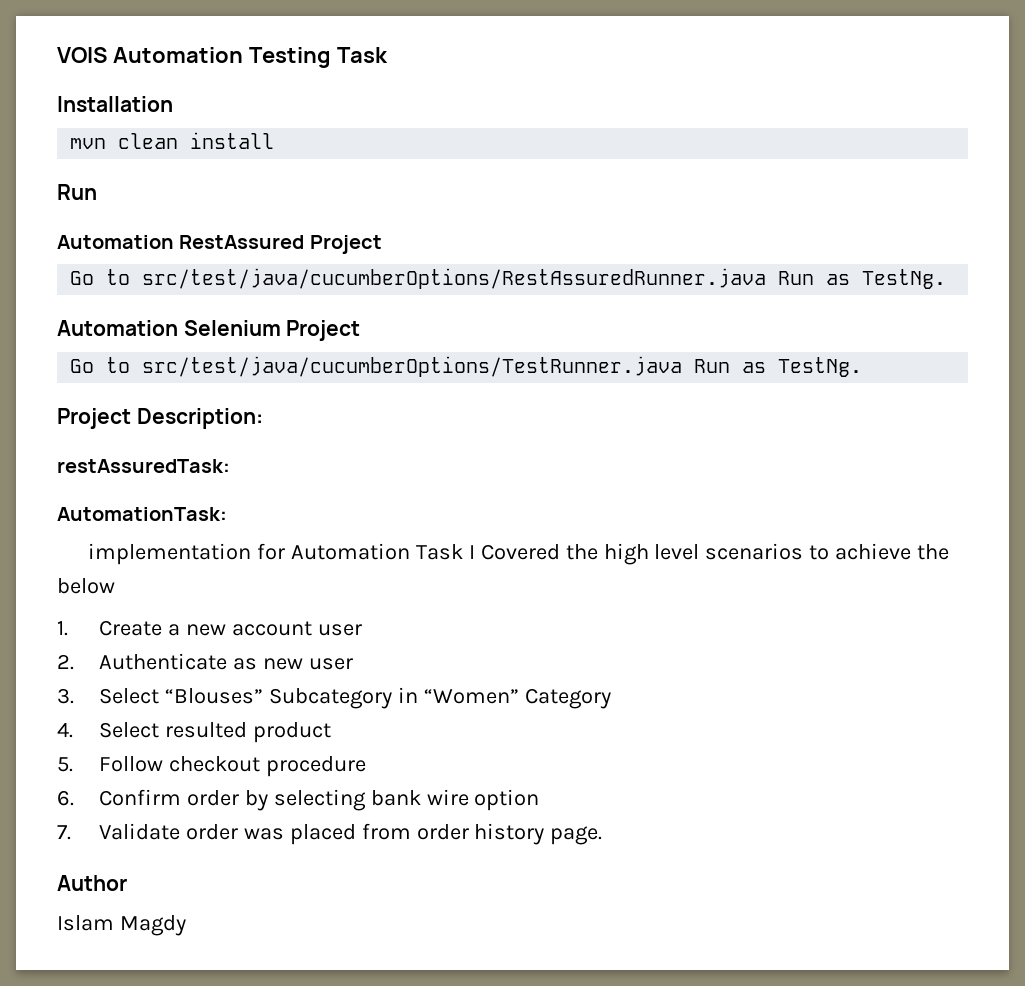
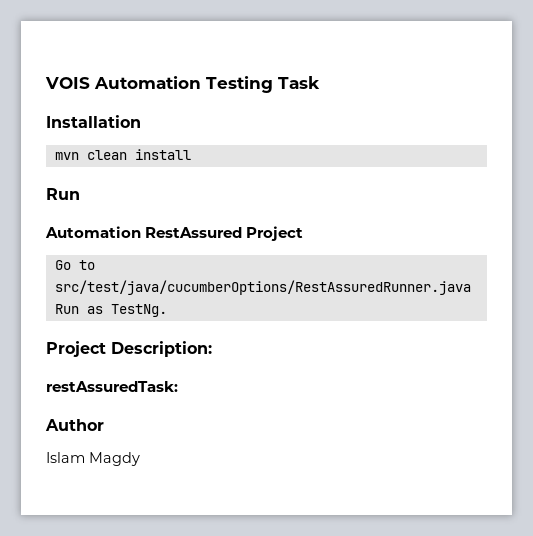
- Automation Selenium Project
- Go to src/test/java/cucumberOptions/TestRunner.java Run as TestNg.
  Project Description:
  restAssuredTask:
- AutomationTask:
- implementation for Automation Task I Covered the high level scenarios to achieve the below
- 1. Create a new account user
- 2. Authenticate as new user
- 3. Select “Blouses” Subcategory in “Women” Category
- 4. Select resulted product
- 5. Follow checkout procedure
- 6. Confirm order by selecting bank wire option
- 7. Validate order was placed from order history page.

